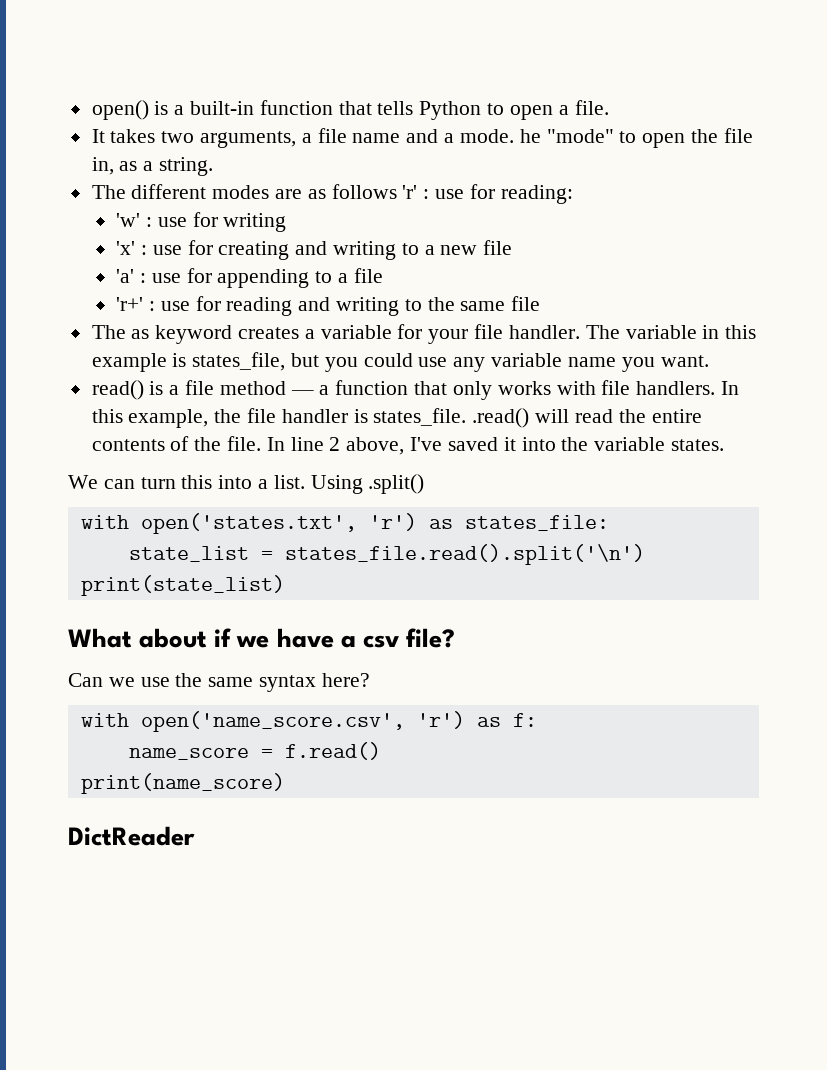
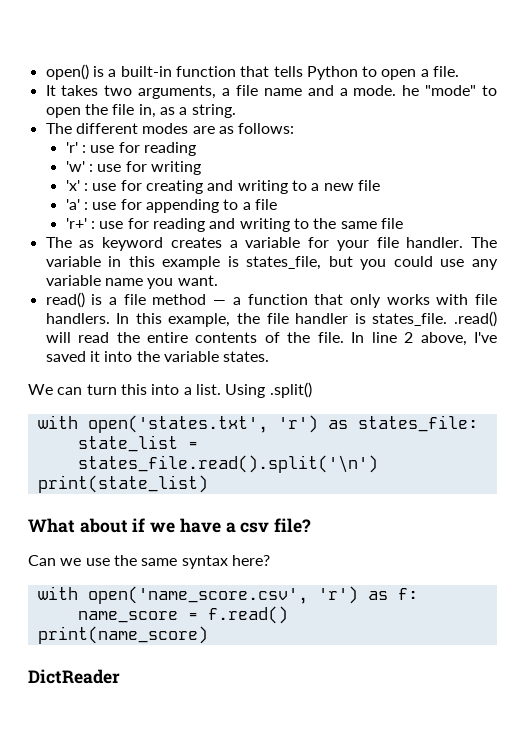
- The different modes are as follows 'r' : use for reading:
+ The different modes are as follows:
+ 'r' : use for reading

